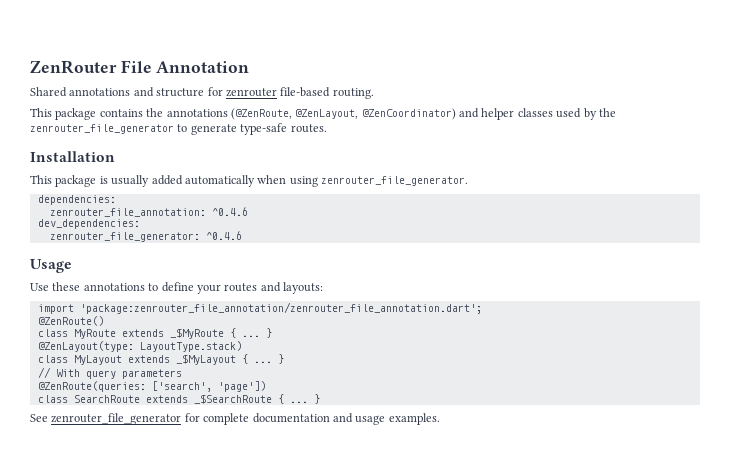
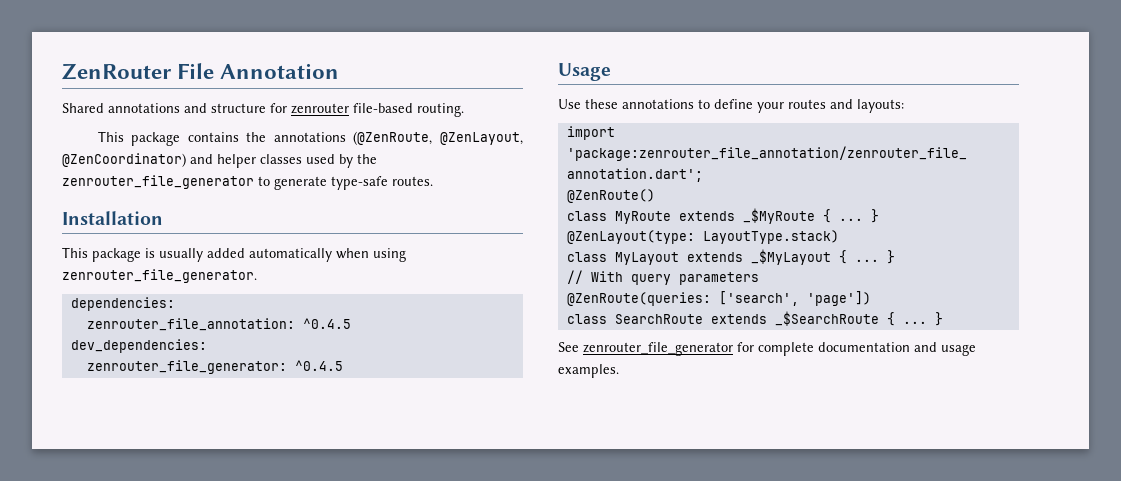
- zenrouter_file_annotation: ^0.4.6
+ zenrouter_file_annotation: ^0.4.5
- zenrouter_file_generator: ^0.4.6
+ zenrouter_file_generator: ^0.4.5

